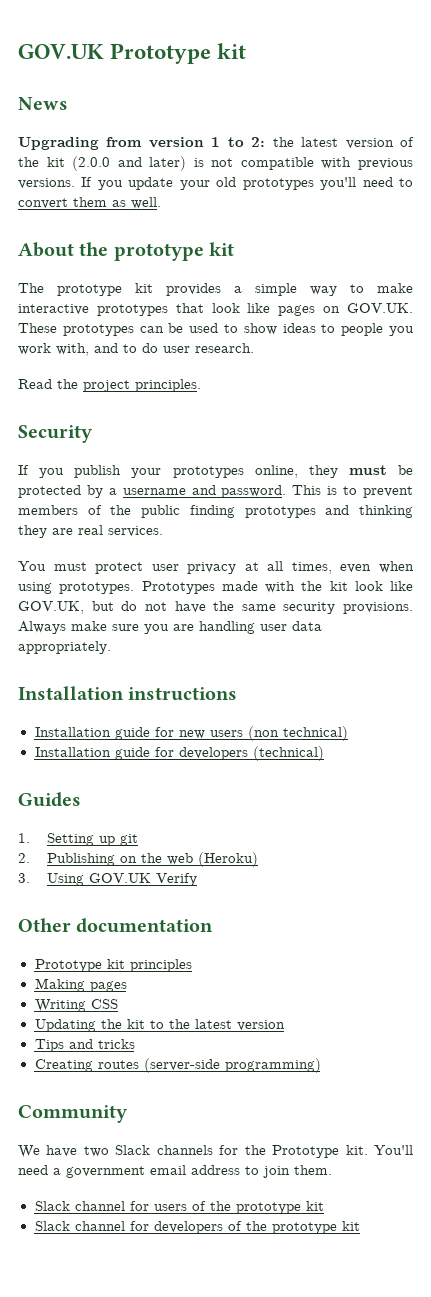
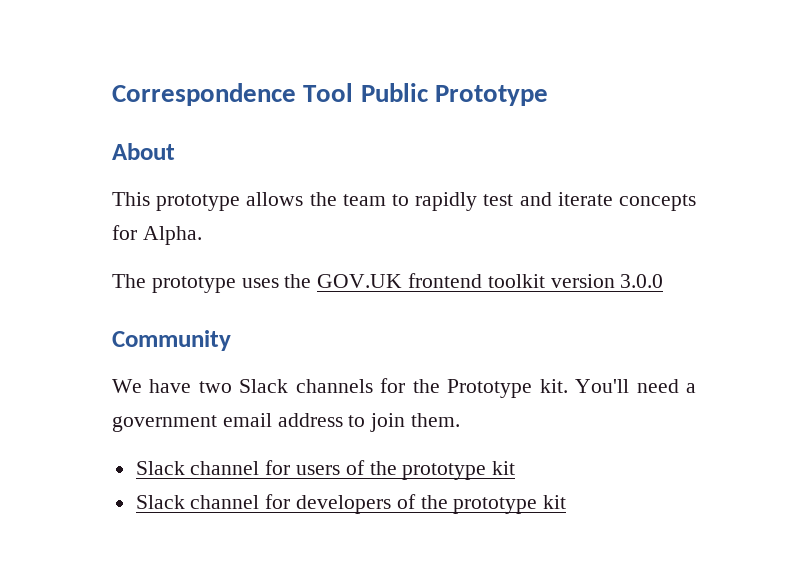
- GOV.UK Prototype kit
- News
- Upgrading from version 1 to 2: the latest version of the kit (2.0.0 and later) is not compatible with previous versions. If you update your old prototypes you'll need to convert them as well.
- About the prototype kit
- The prototype kit provides a simple way to make interactive prototypes that look like pages on GOV.UK. These prototypes can be used to show ideas to people you work with, and to do user research.
- Read the project principles.
- Security
- If you publish your prototypes online, they must be protected by a username and password. This is to prevent members of the public finding prototypes and thinking they are real services.
- You must protect user privacy at all times, even when using prototypes. Prototypes made with the kit look like GOV.UK, but do not have the same security provisions. Always make sure you are handling user data appropriately.
- Installation instructions
- Installation guide for new users (non technical)
- Installation guide for developers (technical)
- Guides
- 1. Setting up git
- 2. Publishing on the web (Heroku)
- 3. Using GOV.UK Verify
- Other documentation
- Prototype kit principles
- Making pages
- Writing CSS
- Updating the kit to the latest version
- Tips and tricks
- Creating routes (server-side programming)
+ Correspondence Tool Public Prototype
+ About
+ This prototype allows the team to rapidly test and iterate concepts for Alpha.
+ The prototype uses the GOV.UK frontend toolkit version 3.0.0

